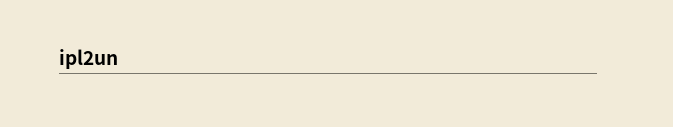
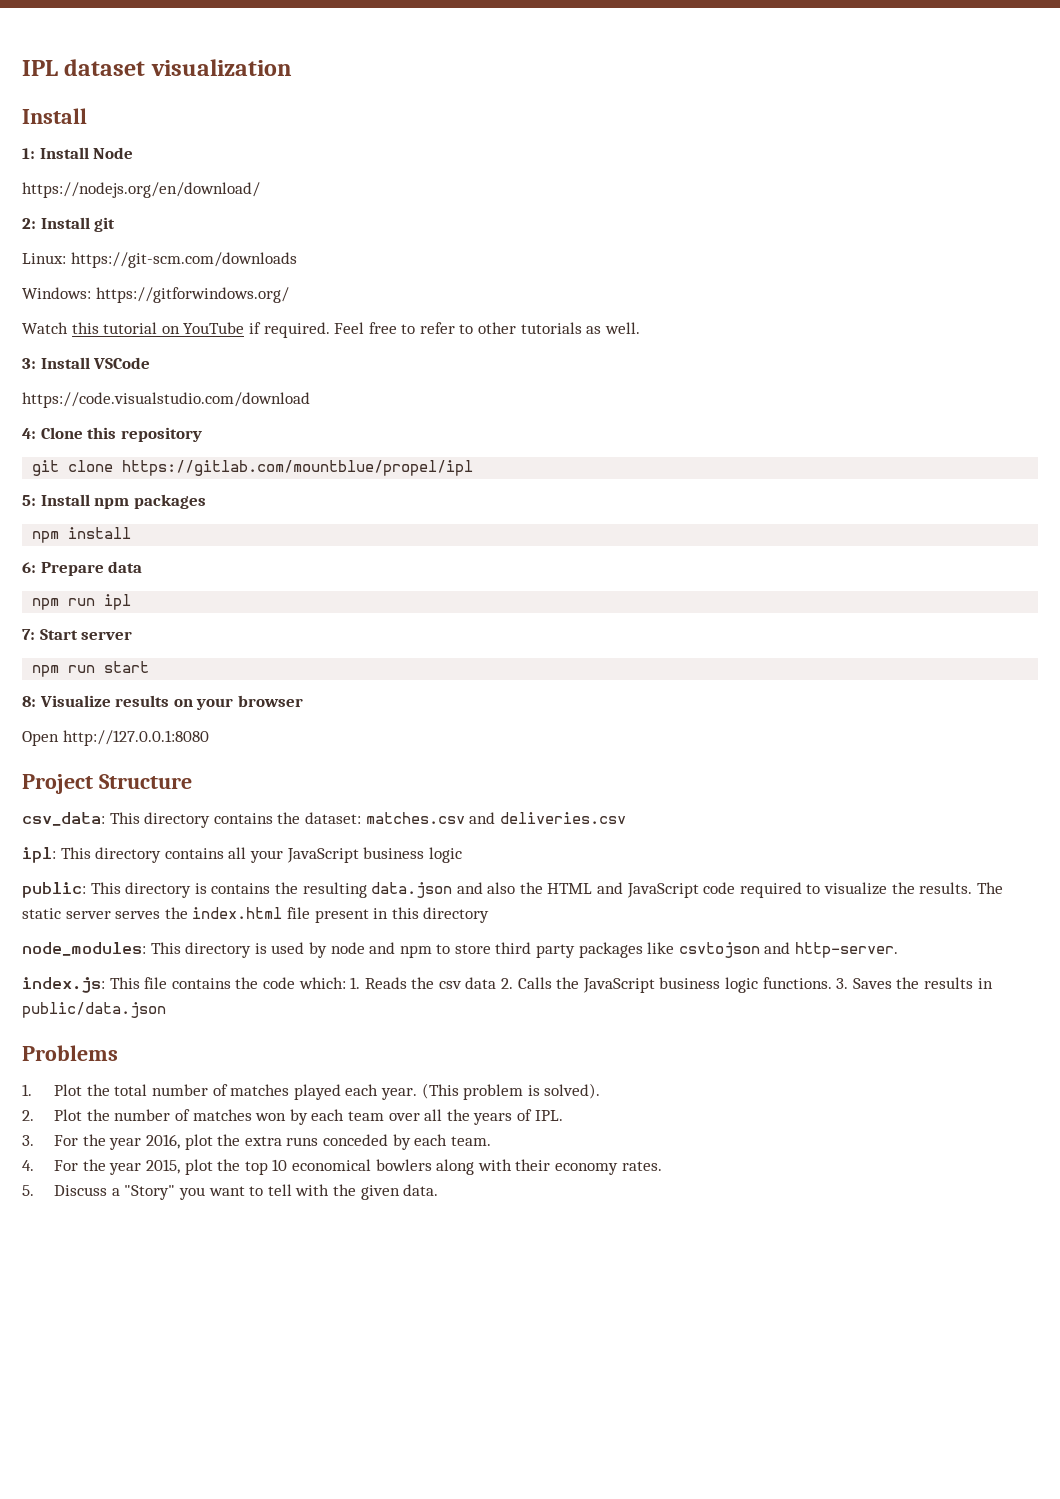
- ipl2un
+ IPL dataset visualization
+ Install
+ 1: Install Node
+ https://nodejs.org/en/download/
+ 2: Install git
+ Linux: https://git-scm.com/downloads
+ Windows: https://gitforwindows.org/
+ Watch this tutorial on YouTube if required. Feel free to refer to other tutorials as well.
+ 3: Install VSCode
+ https://code.visualstudio.com/download
+ 4: Clone this repository
+ git clone https://gitlab.com/mountblue/propel/ipl
+ 5: Install npm packages
+ npm install
+ 6: Prepare data
+ npm run ipl
+ 7: Start server
+ npm run start
+ 8: Visualize results on your browser
+ Open http://127.0.0.1:8080
+ Project Structure
+ csv_data: This directory contains the dataset: matches.csv and deliveries.csv
+ ipl: This directory contains all your JavaScript business logic
+ public: This directory is contains the resulting data.json and also the HTML and JavaScript code required to visualize the results. The static server serves the index.html file present in this directory
+ node_modules: This directory is used by node and npm to store third party packages like csvtojson and http-server.
+ index.js: This file contains the code which: 1. Reads the csv data 2. Calls the JavaScript business logic functions. 3. Saves the results in public/data.json
+ Problems
+ 1. Plot the total number of matches played each year. (This problem is solved).
+ 2. Plot the number of matches won by each team over all the years of IPL.
+ 3. For the year 2016, plot the extra runs conceded by each team.
+ 4. For the year 2015, plot the top 10 economical bowlers along with their economy rates.
+ 5. Discuss a "Story" you want to tell with the given data.

